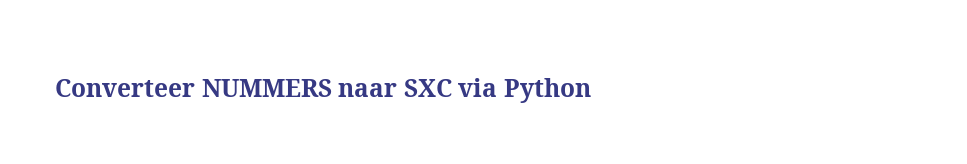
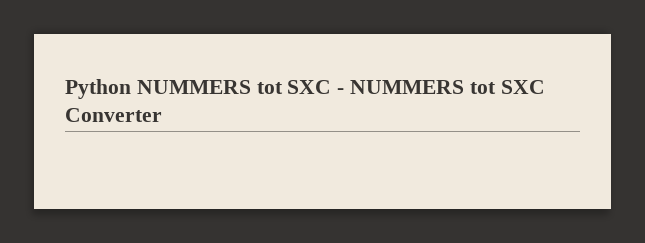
- Converteer NUMMERS naar SXC via Python
+ Python NUMMERS tot SXC - NUMMERS tot SXC Converter

